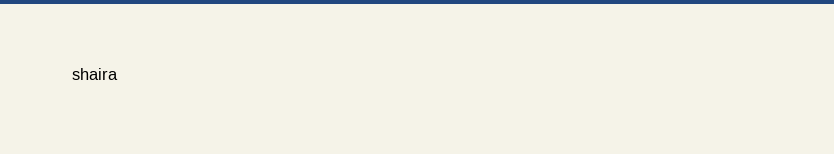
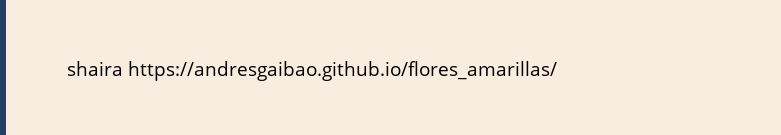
- shaira
+ shaira https://andresgaibao.github.io/flores_amarillas/

